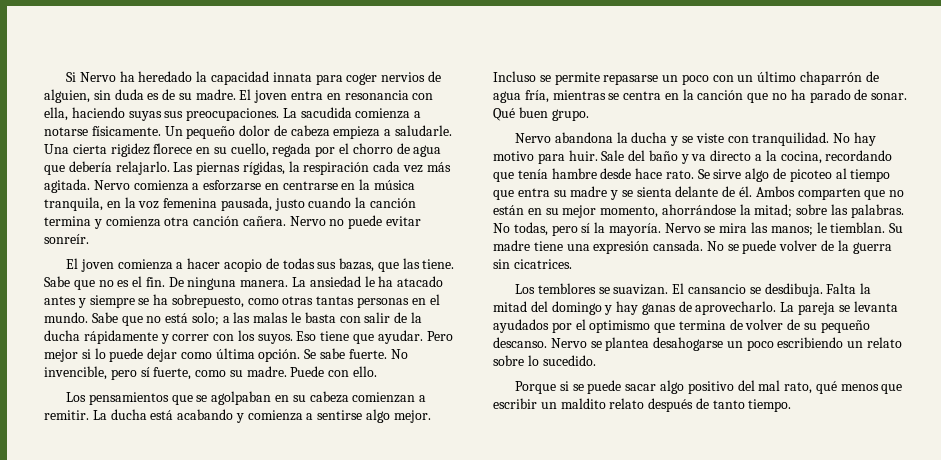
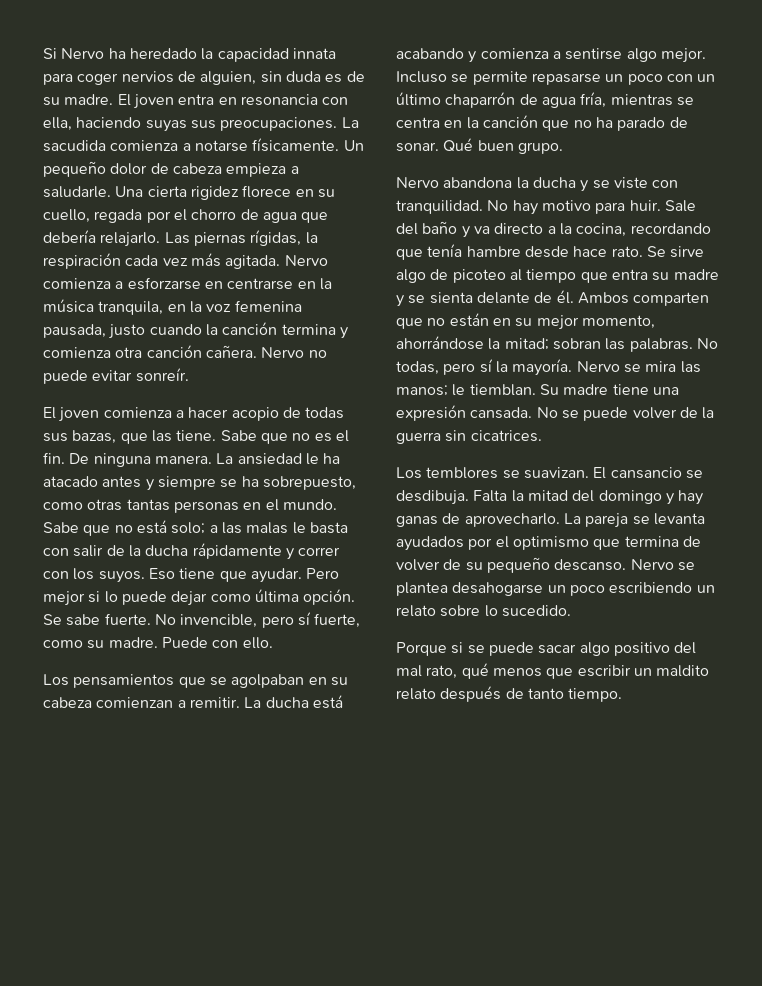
- Ambos comparten que no están en su mejor momento, ahorrándose la mitad; sobre las palabras.
+ Ambos comparten que no están en su mejor momento, ahorrándose la mitad; sobran las palabras.

